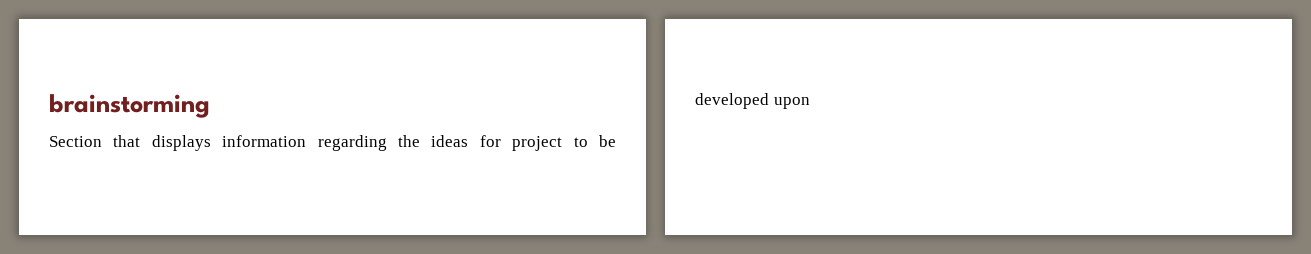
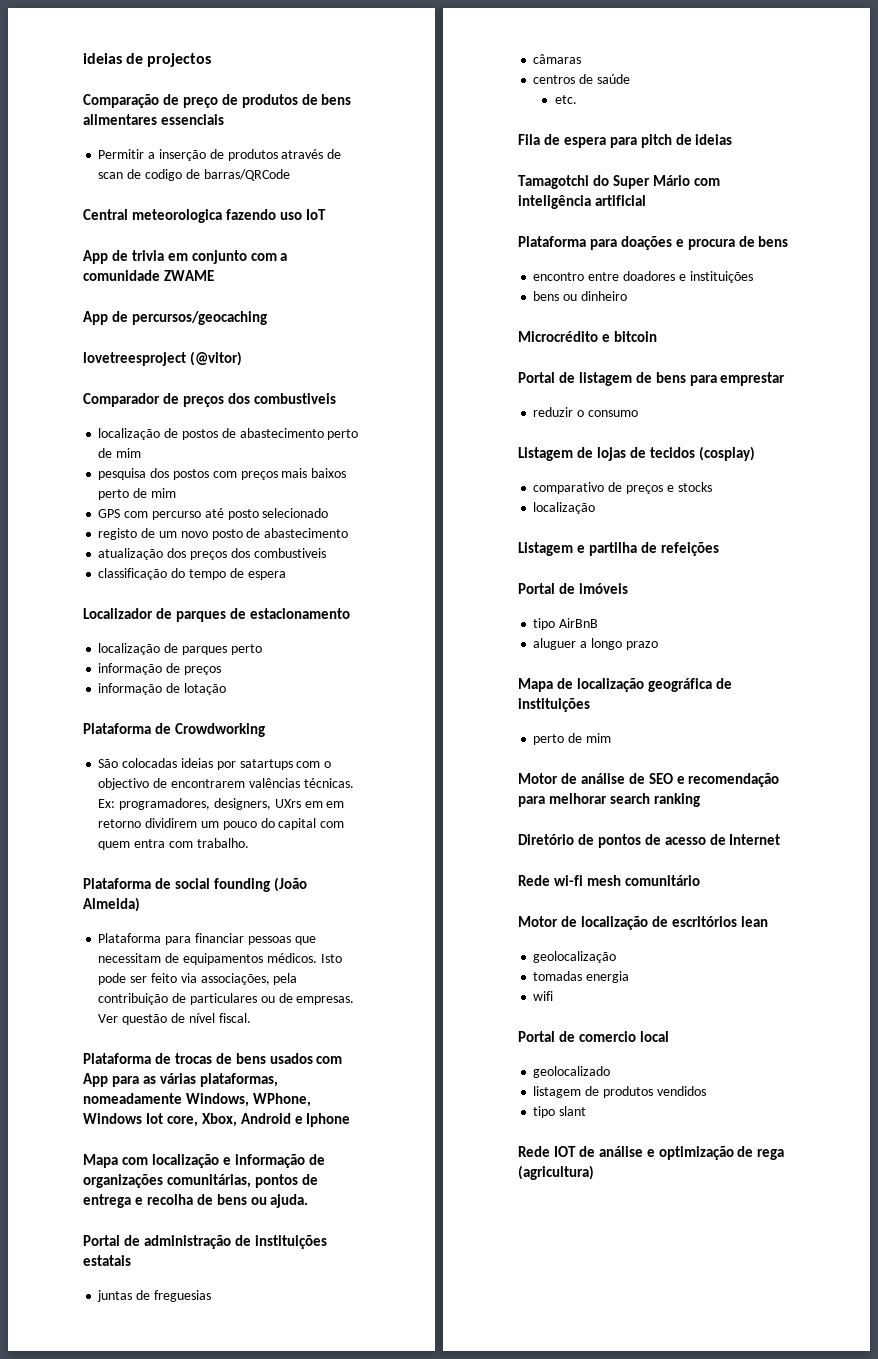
- brainstorming
- Section that displays information regarding the ideas for project to be developed upon
+ ideias de projectos
+ Comparação de preço de produtos de bens alimentares essenciais
+ Permitir a inserção de produtos através de scan de codigo de barras/QRCode
+ Central meteorologica fazendo uso IoT
+ App de trivia em conjunto com a comunidade ZWAME
+ App de percursos/geocaching
+ lovetreesproject (@vitor)
+ Comparador de preços dos combustiveis
+ localização de postos de abastecimento perto de mim
+ pesquisa dos postos com preços mais baixos perto de mim
+ GPS com percurso até posto selecionado
+ registo de um novo posto de abastecimento
+ atualização dos preços dos combustiveis
+ classificação do tempo de espera
+ Localizador de parques de estacionamento
+ localização de parques perto
+ informação de preços
+ informação de lotação
+ Plataforma de Crowdworking
+ São colocadas ideias por satartups com o objectivo de encontrarem valências técnicas. Ex: programadores, designers, UXrs em em retorno dividirem um pouco do capital com quem entra com trabalho.
+ Plataforma de social founding (João Almeida)
+ Plataforma para financiar pessoas que necessitam de equipamentos médicos. Isto pode ser feito via associações, pela contribuição de particulares ou de empresas. Ver questão de nível fiscal.
+ Plataforma de trocas de bens usados com App para as várias plataformas, nomeadamente Windows, WPhone, Windows Iot core, Xbox, Android e Iphone
+ Mapa com localização e informação de organizações comunitárias, pontos de entrega e recolha de bens ou ajuda.
+ Portal de administração de instituições estatais
+ juntas de freguesias
+ câmaras
+ centros de saúde
+ etc.
+ Fila de espera para pitch de ideias
+ Tamagotchi do Super Mário com inteligência artificial
+ Plataforma para doações e procura de bens
+ encontro entre doadores e instituições
+ bens ou dinheiro
+ Microcrédito e bitcoin
+ Portal de listagem de bens para emprestar
+ reduzir o consumo
+ Listagem de lojas de tecidos (cosplay)
+ comparativo de preços e stocks
+ localização
+ Listagem e partilha de refeições
+ Portal de imóveis
+ tipo AirBnB
+ aluguer a longo prazo
+ Mapa de localização geográfica de instituições
+ perto de mim
+ Motor de análise de SEO e recomendação para melhorar search ranking
+ Diretório de pontos de acesso de Internet
+ Rede wi-fi mesh comunitário
+ Motor de localização de escritórios lean
+ geolocalização
+ tomadas energia
+ wifi
+ Portal de comercio local
+ geolocalizado
+ listagem de produtos vendidos
+ tipo slant
+ Rede IOT de análise e optimização de rega (agricultura)

